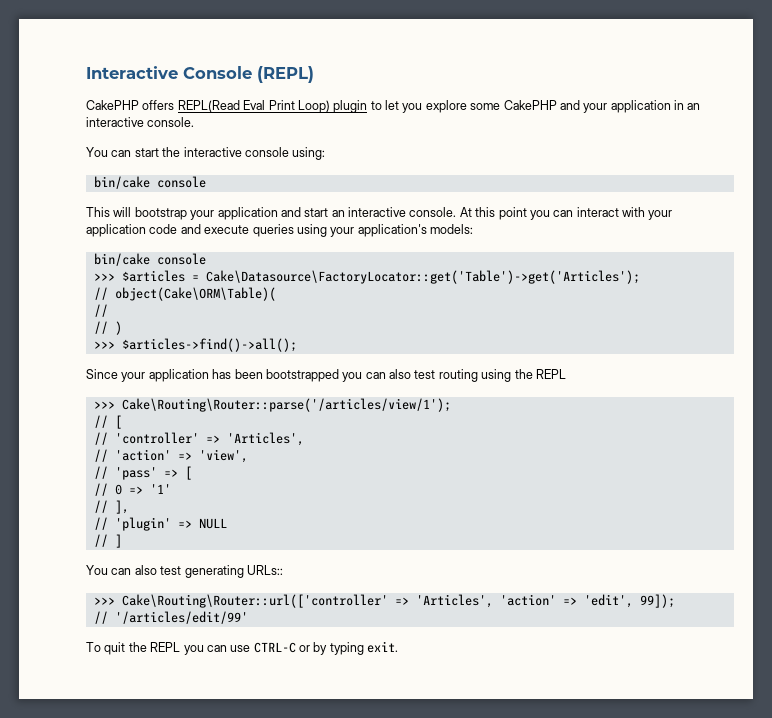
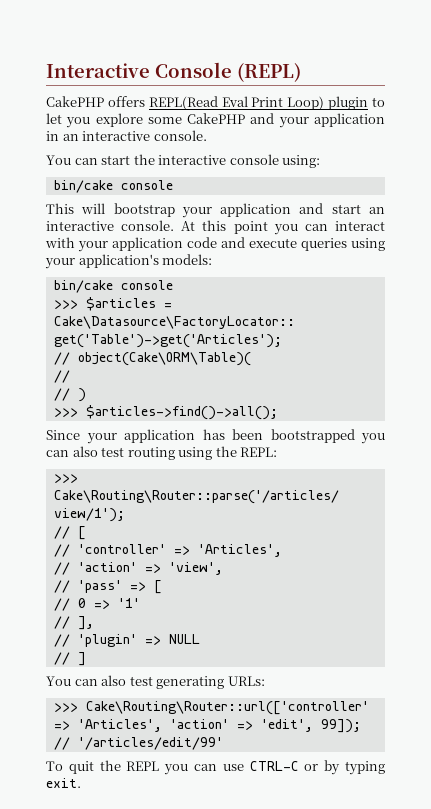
- Since your application has been bootstrapped you can also test routing using the REPL
+ Since your application has been bootstrapped you can also test routing using the REPL:
- You can also test generating URLs::
+ You can also test generating URLs:

